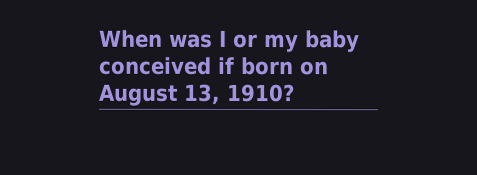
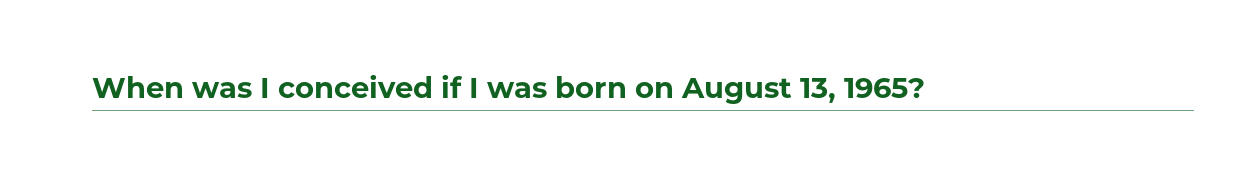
- When was I or my baby conceived if born on August 13, 1910?
+ When was I conceived if I was born on August 13, 1965?

